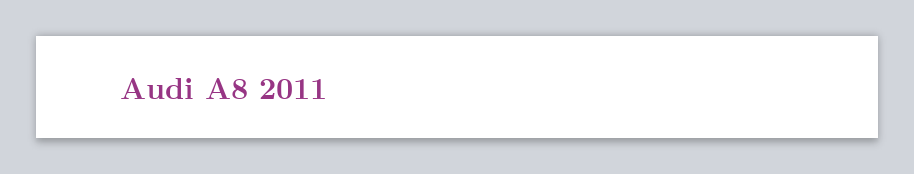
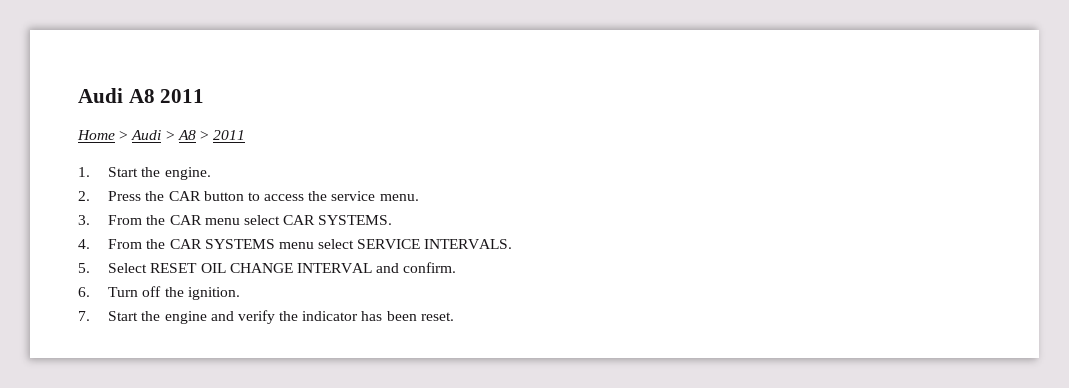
+ Home > Audi > A8 > 2011
+ 1. Start the engine.
+ 2. Press the CAR button to access the service menu.
+ 3. From the CAR menu select CAR SYSTEMS.
+ 4. From the CAR SYSTEMS menu select SERVICE INTERVALS.
+ 5. Select RESET OIL CHANGE INTERVAL and confirm.
+ 6. Turn off the ignition.
+ 7. Start the engine and verify the indicator has been reset.

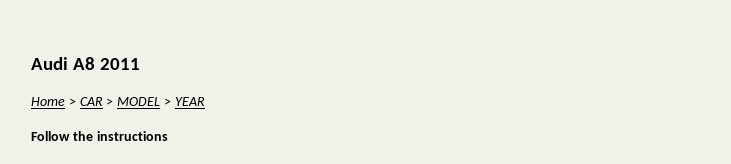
- Home > Audi > A8 > 2011
- 1. Start the engine.
- 2. Press the CAR button to access the service menu.
- 3. From the CAR menu select CAR SYSTEMS.
- 4. From the CAR SYSTEMS menu select SERVICE INTERVALS.
- 5. Select RESET OIL CHANGE INTERVAL and confirm.
- 6. Turn off the ignition.
- 7. Start the engine and verify the indicator has been reset.
+ Home > CAR > MODEL > YEAR
+ Follow the instructions

